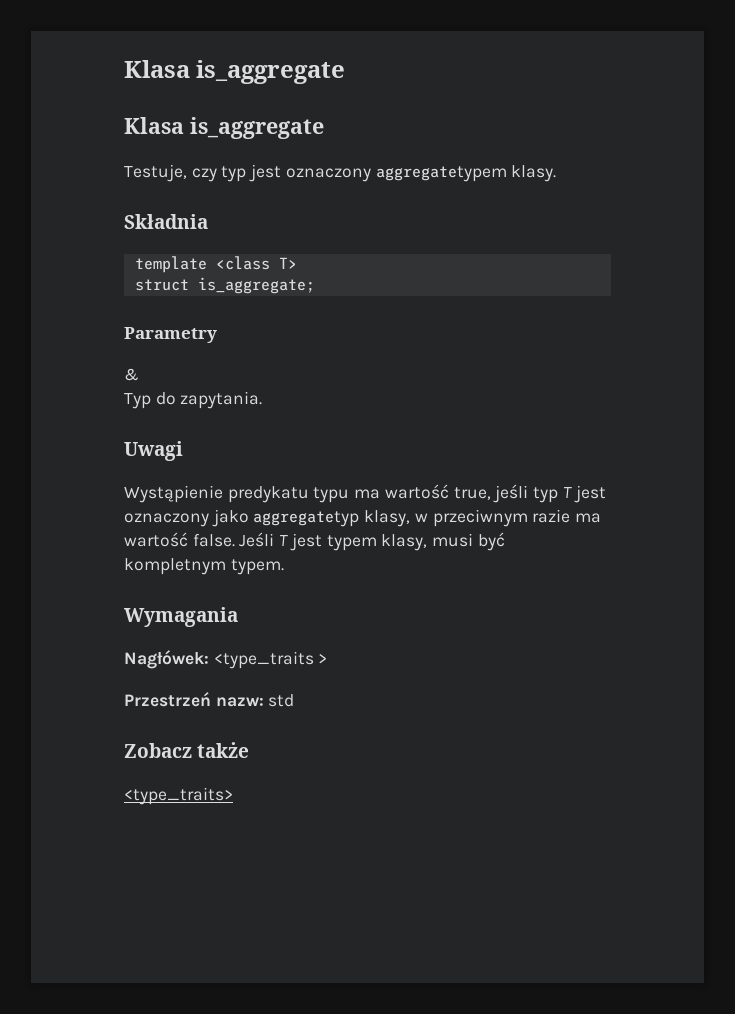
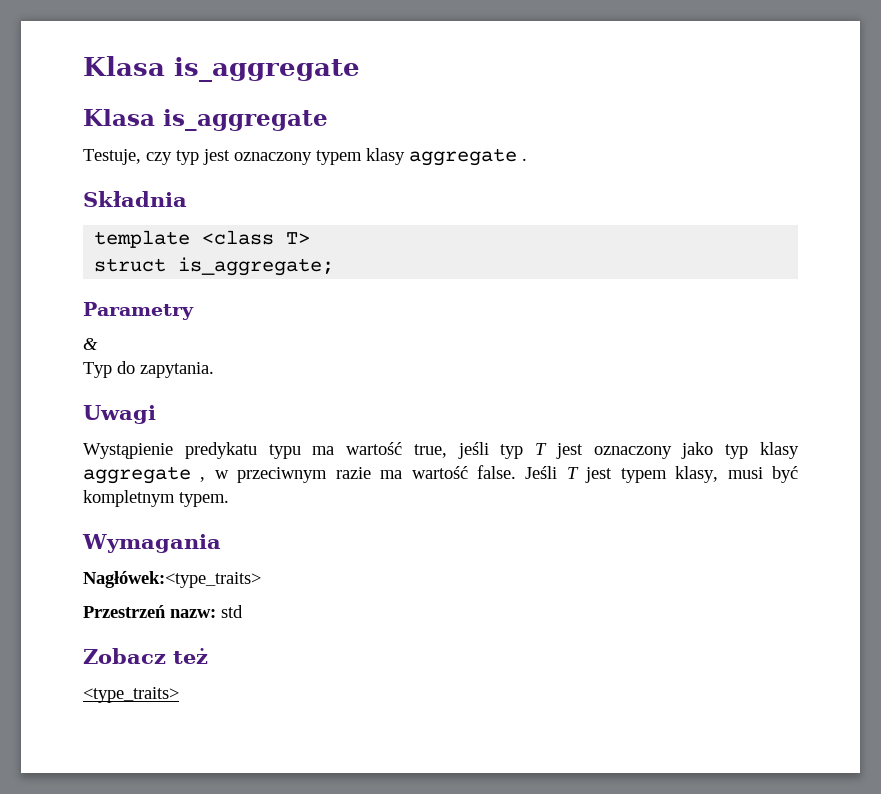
- Testuje, czy typ jest oznaczony aggregatetypem klasy.
+ Testuje, czy typ jest oznaczony typem klasy aggregate .
- Wystąpienie predykatu typu ma wartość true, jeśli typ T jest oznaczony jako aggregatetyp klasy, w przeciwnym razie ma wartość false.
+ Wystąpienie predykatu typu ma wartość true, jeśli typ T jest oznaczony jako typ klasy aggregate , w przeciwnym razie ma wartość false.
- Nagłówek: <type_traits >
+ Nagłówek:<type_traits>
- Zobacz także
+ Zobacz też

